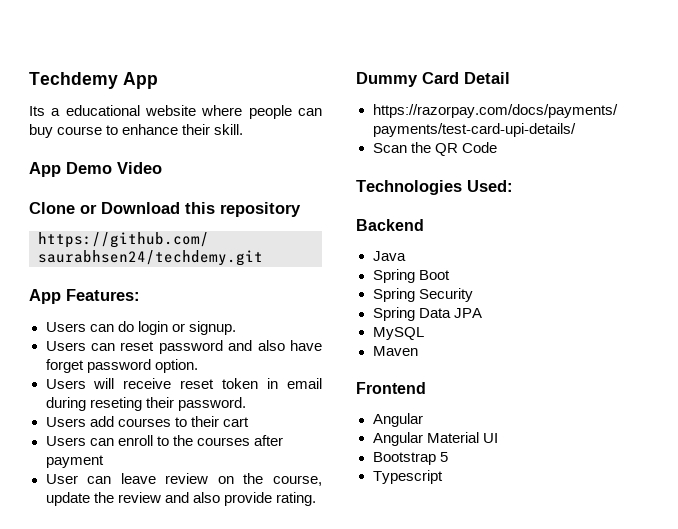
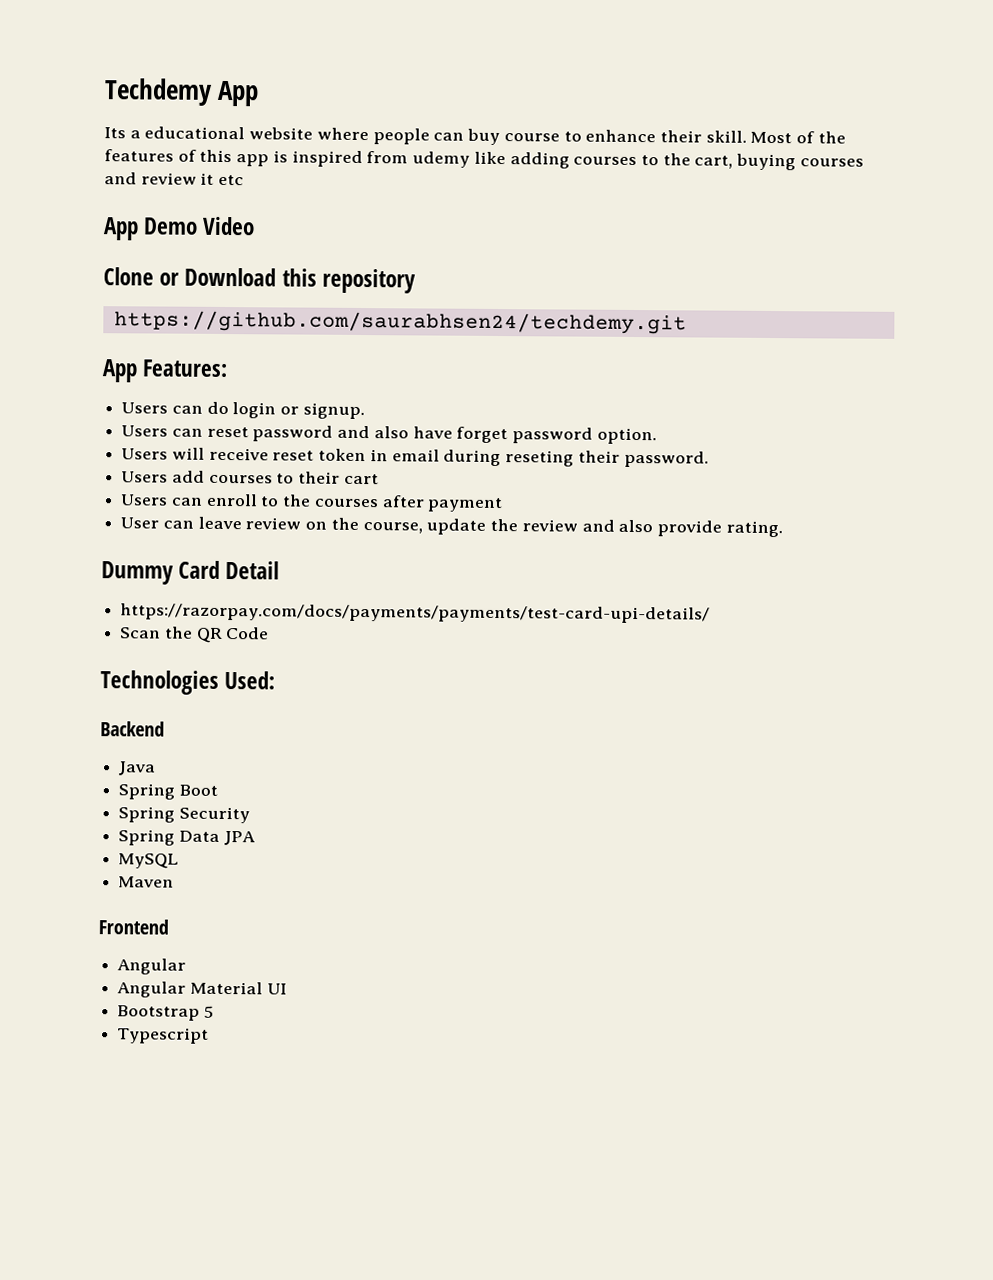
+ Most of the features of this app is inspired from udemy like adding courses to the cart, buying courses and review it etc

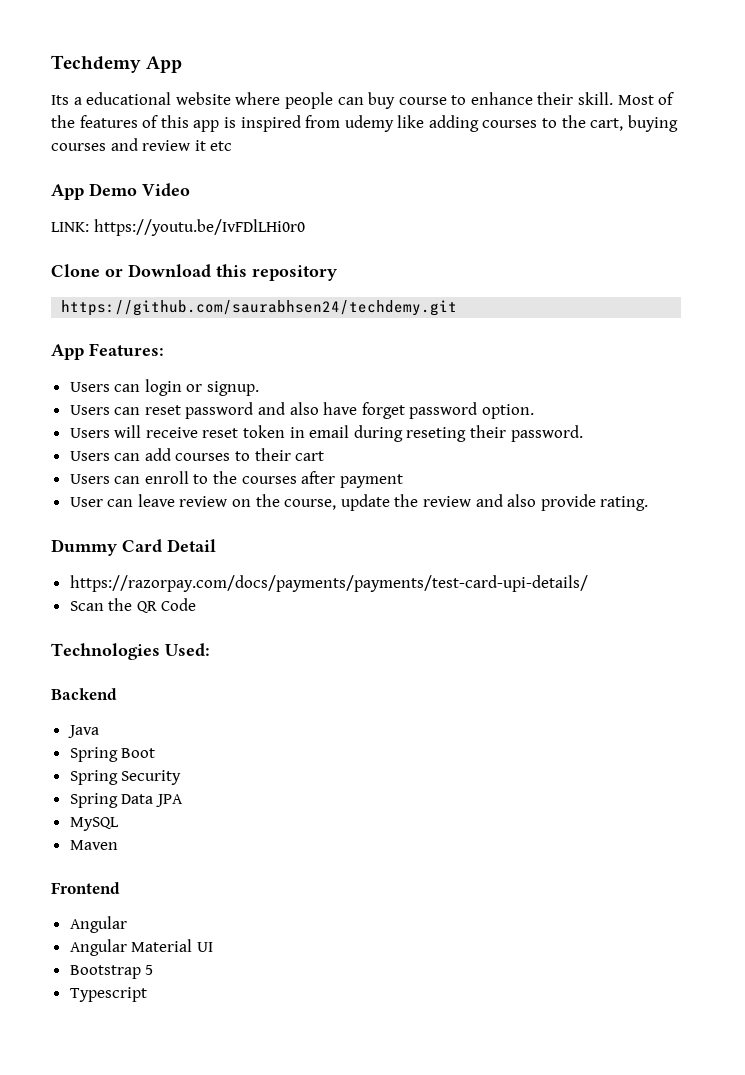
+ LINK: https://youtu.be/IvFDlLHi0r0
- Users can do login or signup.
+ Users can login or signup.
- Users add courses to their cart
+ Users can add courses to their cart

